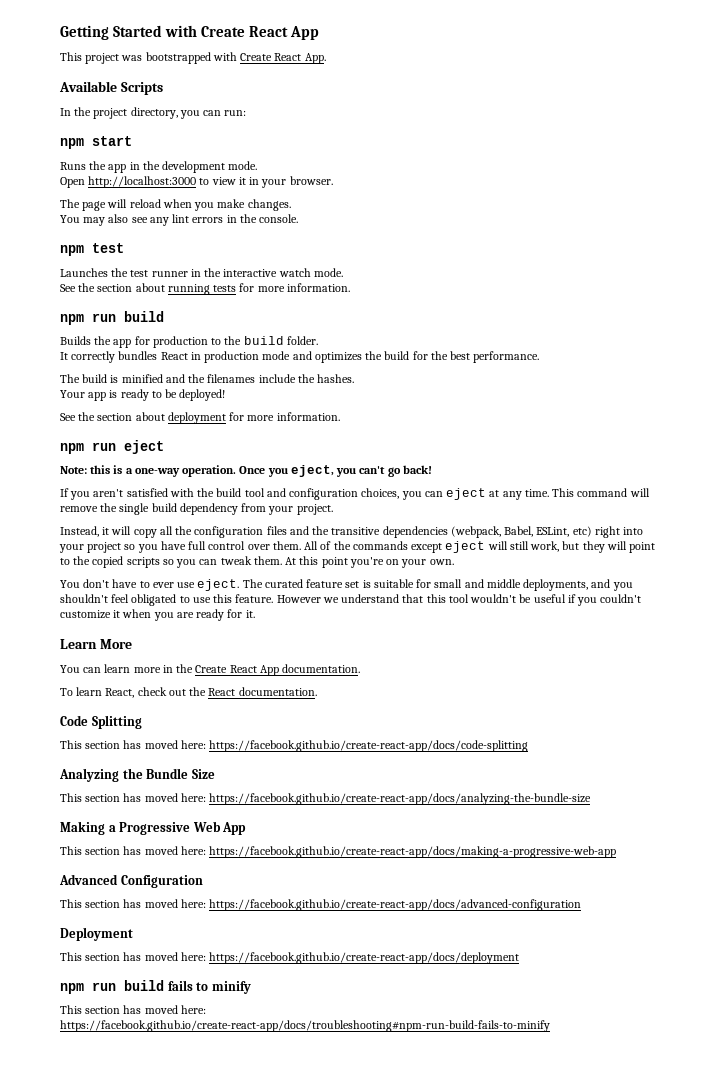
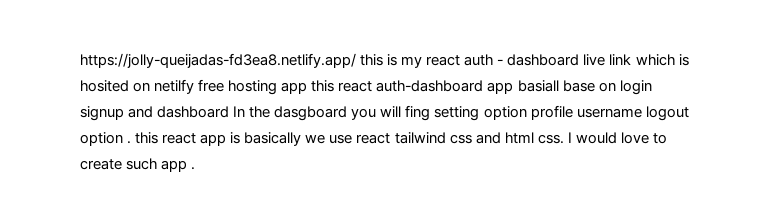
- Getting Started with Create React App
- This project was bootstrapped with Create React App.
- Available Scripts
- In the project directory, you can run:
- npm start
- Runs the app in the development mode.
- Open http://localhost:3000 to view it in your browser.
- The page will reload when you make changes.
- You may also see any lint errors in the console.
- npm test
- Launches the test runner in the interactive watch mode.
- See the section about running tests for more information.
- npm run build
- Builds the app for production to the build folder.
- It correctly bundles React in production mode and optimizes the build for the best performance.
- The build is minified and the filenames include the hashes.
- Your app is ready to be deployed!
- See the section about deployment for more information.
- npm run eject
- Note: this is a one-way operation. Once you eject, you can't go back!
- If you aren't satisfied with the build tool and configuration choices, you can eject at any time. This command will remove the single build dependency from your project.
- Instead, it will copy all the configuration files and the transitive dependencies (webpack, Babel, ESLint, etc) right into your project so you have full control over them. All of the commands except eject will still work, but they will point to the copied scripts so you can tweak them. At this point you're on your own.
- You don't have to ever use eject. The curated feature set is suitable for small and middle deployments, and you shouldn't feel obligated to use this feature. However we understand that this tool wouldn't be useful if you couldn't customize it when you are ready for it.
- Learn More
- You can learn more in the Create React App documentation.
- To learn React, check out the React documentation.
- Code Splitting
- This section has moved here: https://facebook.github.io/create-react-app/docs/code-splitting
- Analyzing the Bundle Size
- This section has moved here: https://facebook.github.io/create-react-app/docs/analyzing-the-bundle-size
- Making a Progressive Web App
- This section has moved here: https://facebook.github.io/create-react-app/docs/making-a-progressive-web-app
- Advanced Configuration
- This section has moved here: https://facebook.github.io/create-react-app/docs/advanced-configuration
- Deployment
- This section has moved here: https://facebook.github.io/create-react-app/docs/deployment
- npm run build fails to minify
- This section has moved here: https://facebook.github.io/create-react-app/docs/troubleshooting#npm-run-build-fails-to-minify
+ https://jolly-queijadas-fd3ea8.netlify.app/ this is my react auth - dashboard live link which is hosited on netilfy free hosting app this react auth-dashboard app basiall base on login signup and dashboard In the dasgboard you will fing setting option profile username logout option . this react app is basically we use react tailwind css and html css. I would love to create such app .

